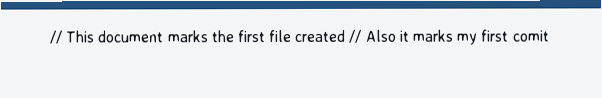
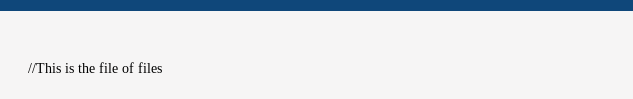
- // This document marks the first file created // Also it marks my first comit
+ //This is the file of files

